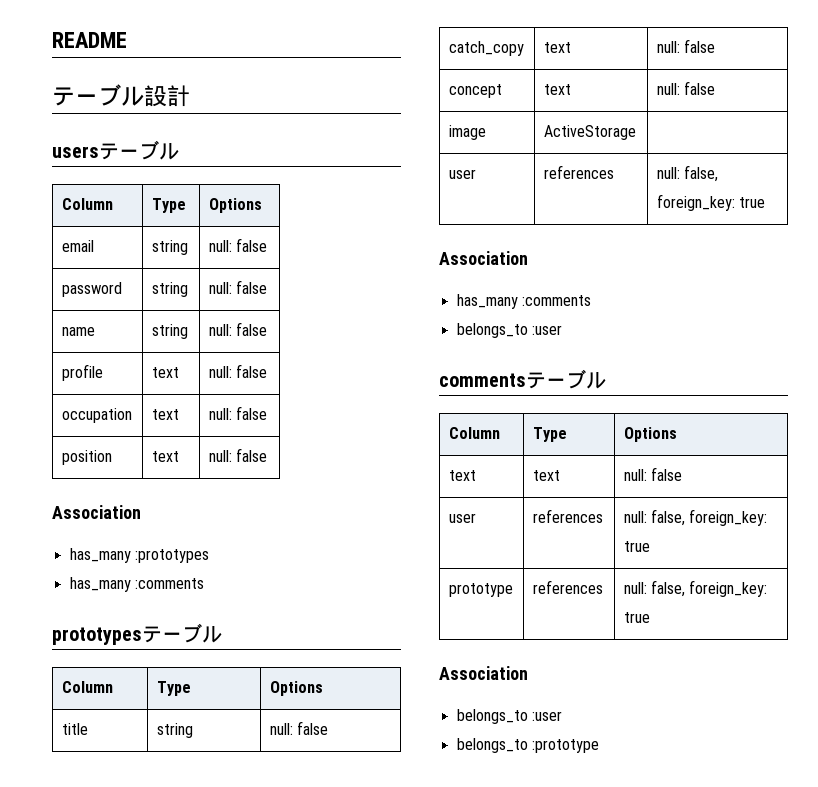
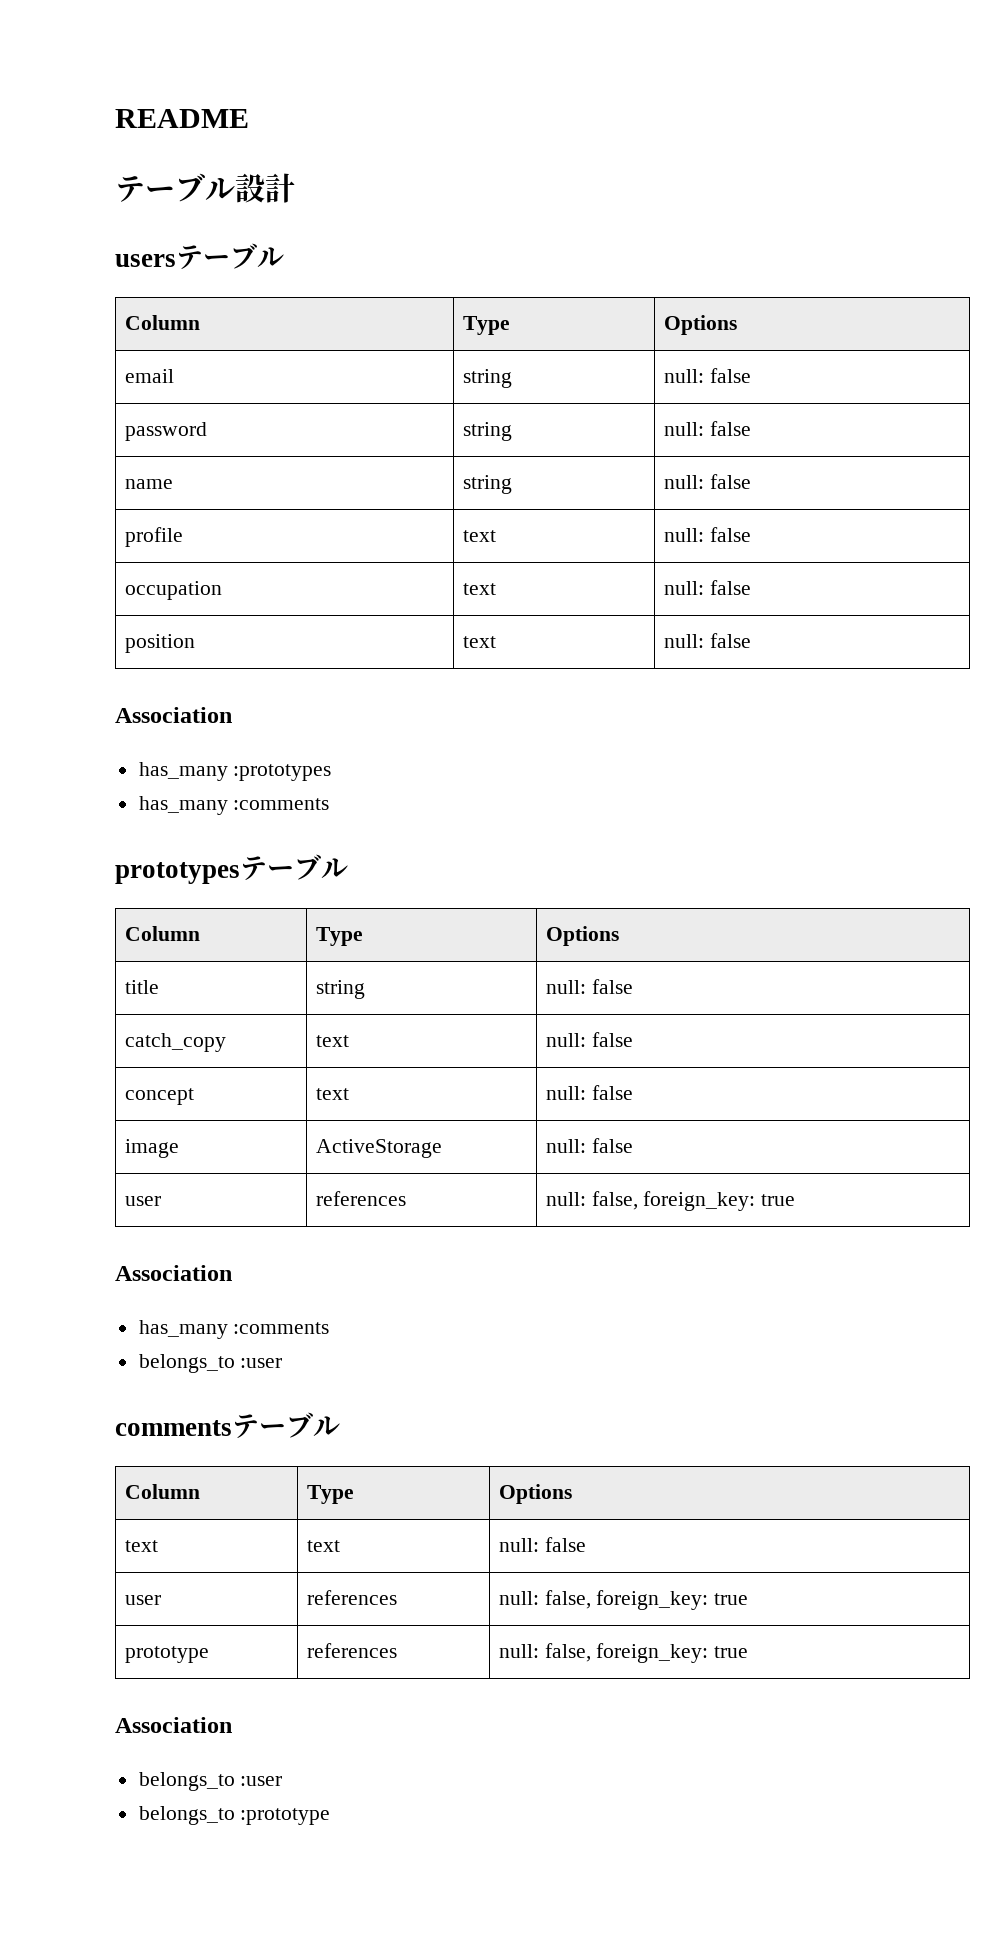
- image | ActiveStorage |
+ image | ActiveStorage | null: false

